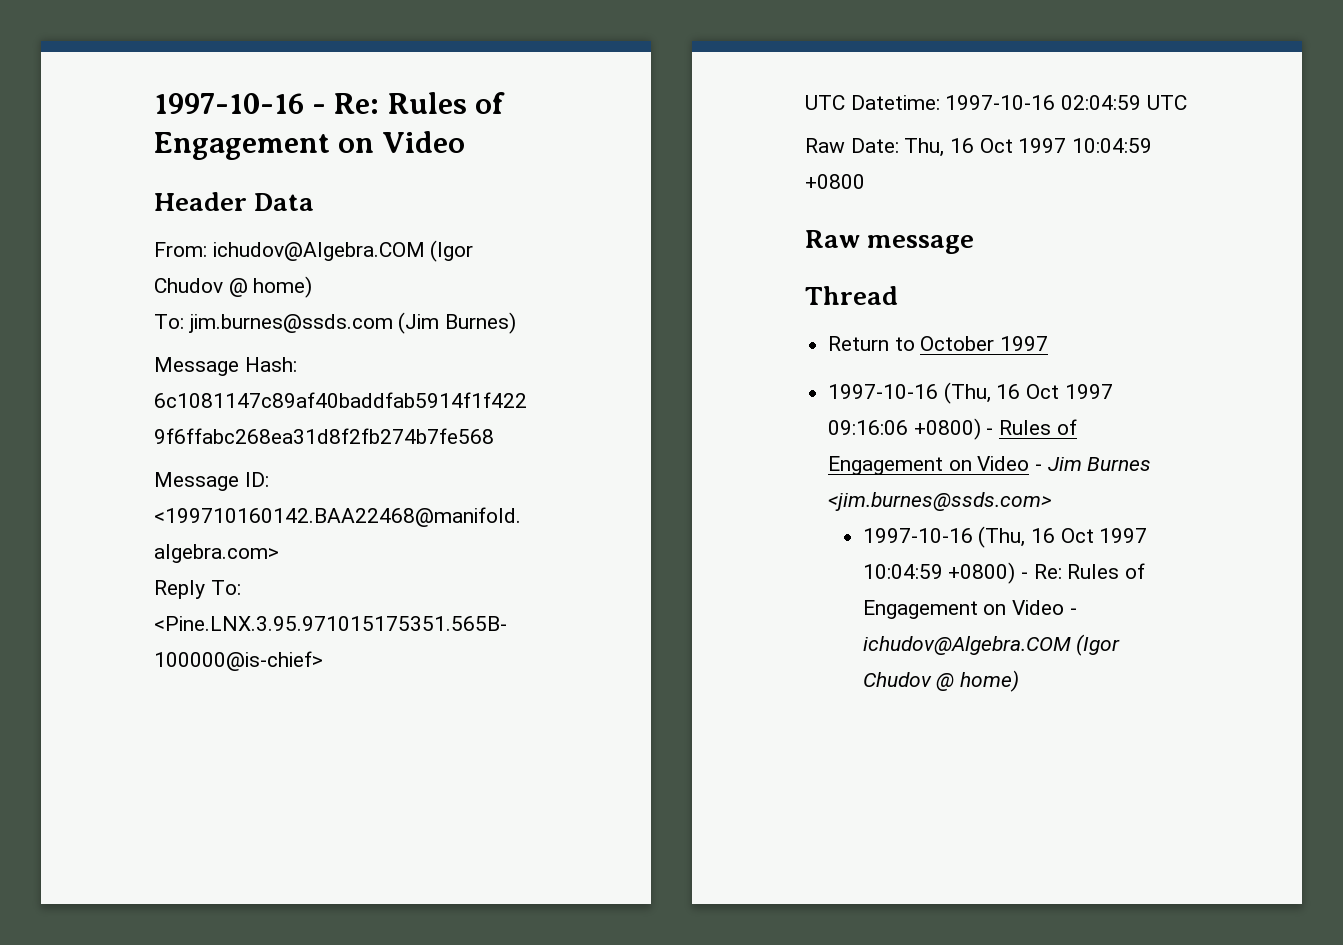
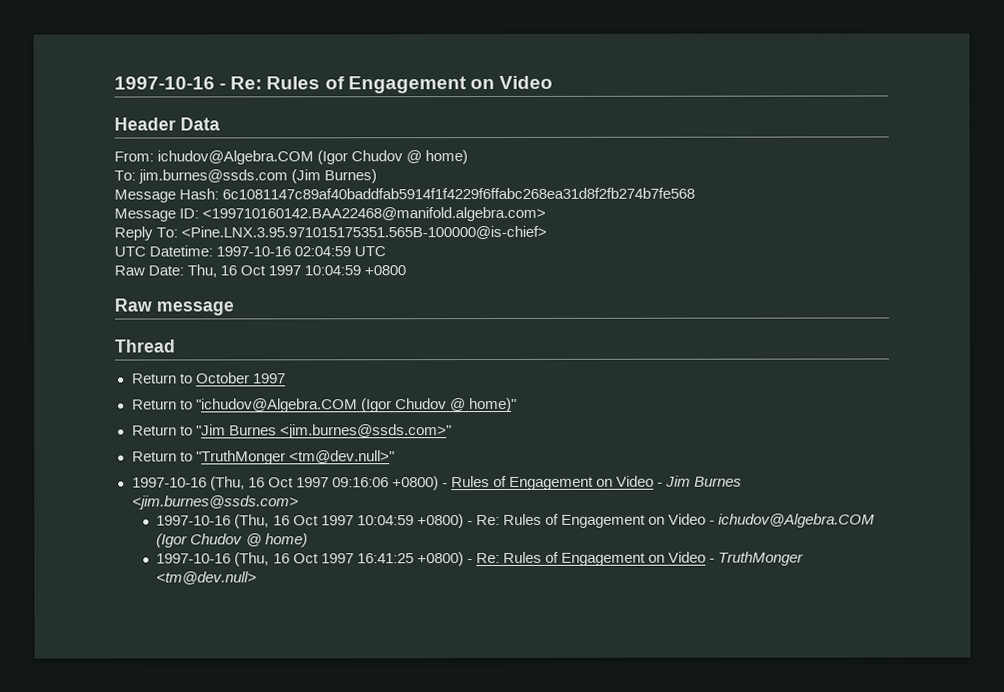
+ Return to "ichudov@Algebra.COM (Igor Chudov @ home)"
+ Return to "Jim Burnes <jim.burnes@ssds.com>"
+ Return to "TruthMonger <tm@dev.null>"
+ 1997-10-16 (Thu, 16 Oct 1997 16:41:25 +0800) - Re: Rules of Engagement on Video - TruthMonger <tm@dev.null>

